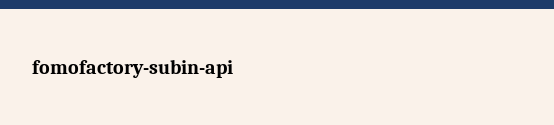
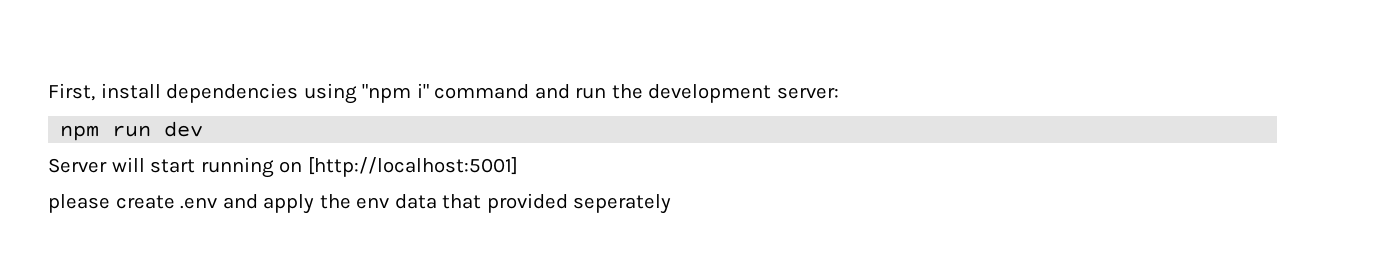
- fomofactory-subin-api
+ First, install dependencies using "npm i" command and run the development server:
+ npm run dev
+ Server will start running on [http://localhost:5001]
+ please create .env and apply the env data that provided seperately

